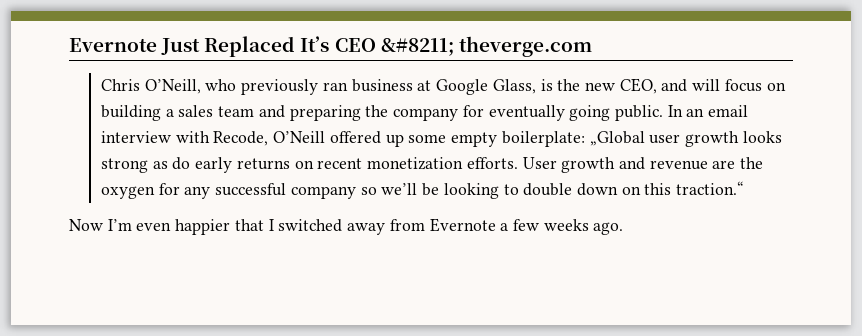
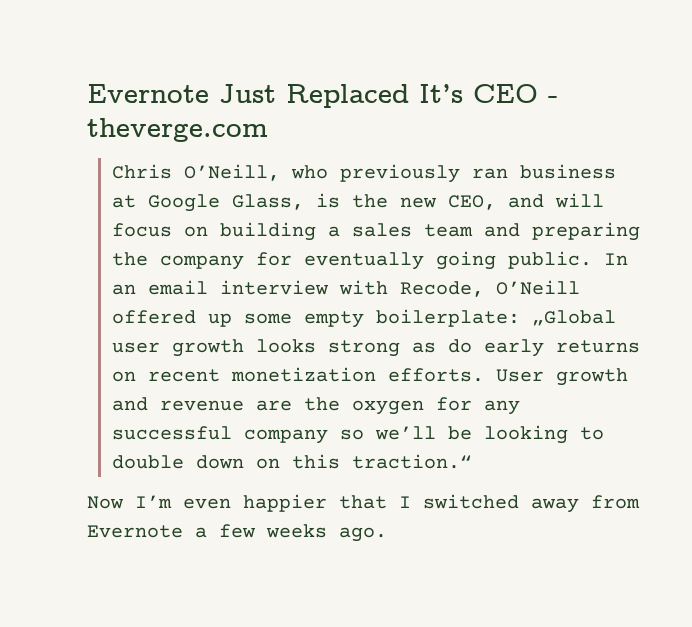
- Evernote Just Replaced It’s CEO &#8211; theverge.com
+ Evernote Just Replaced It’s CEO - theverge.com

